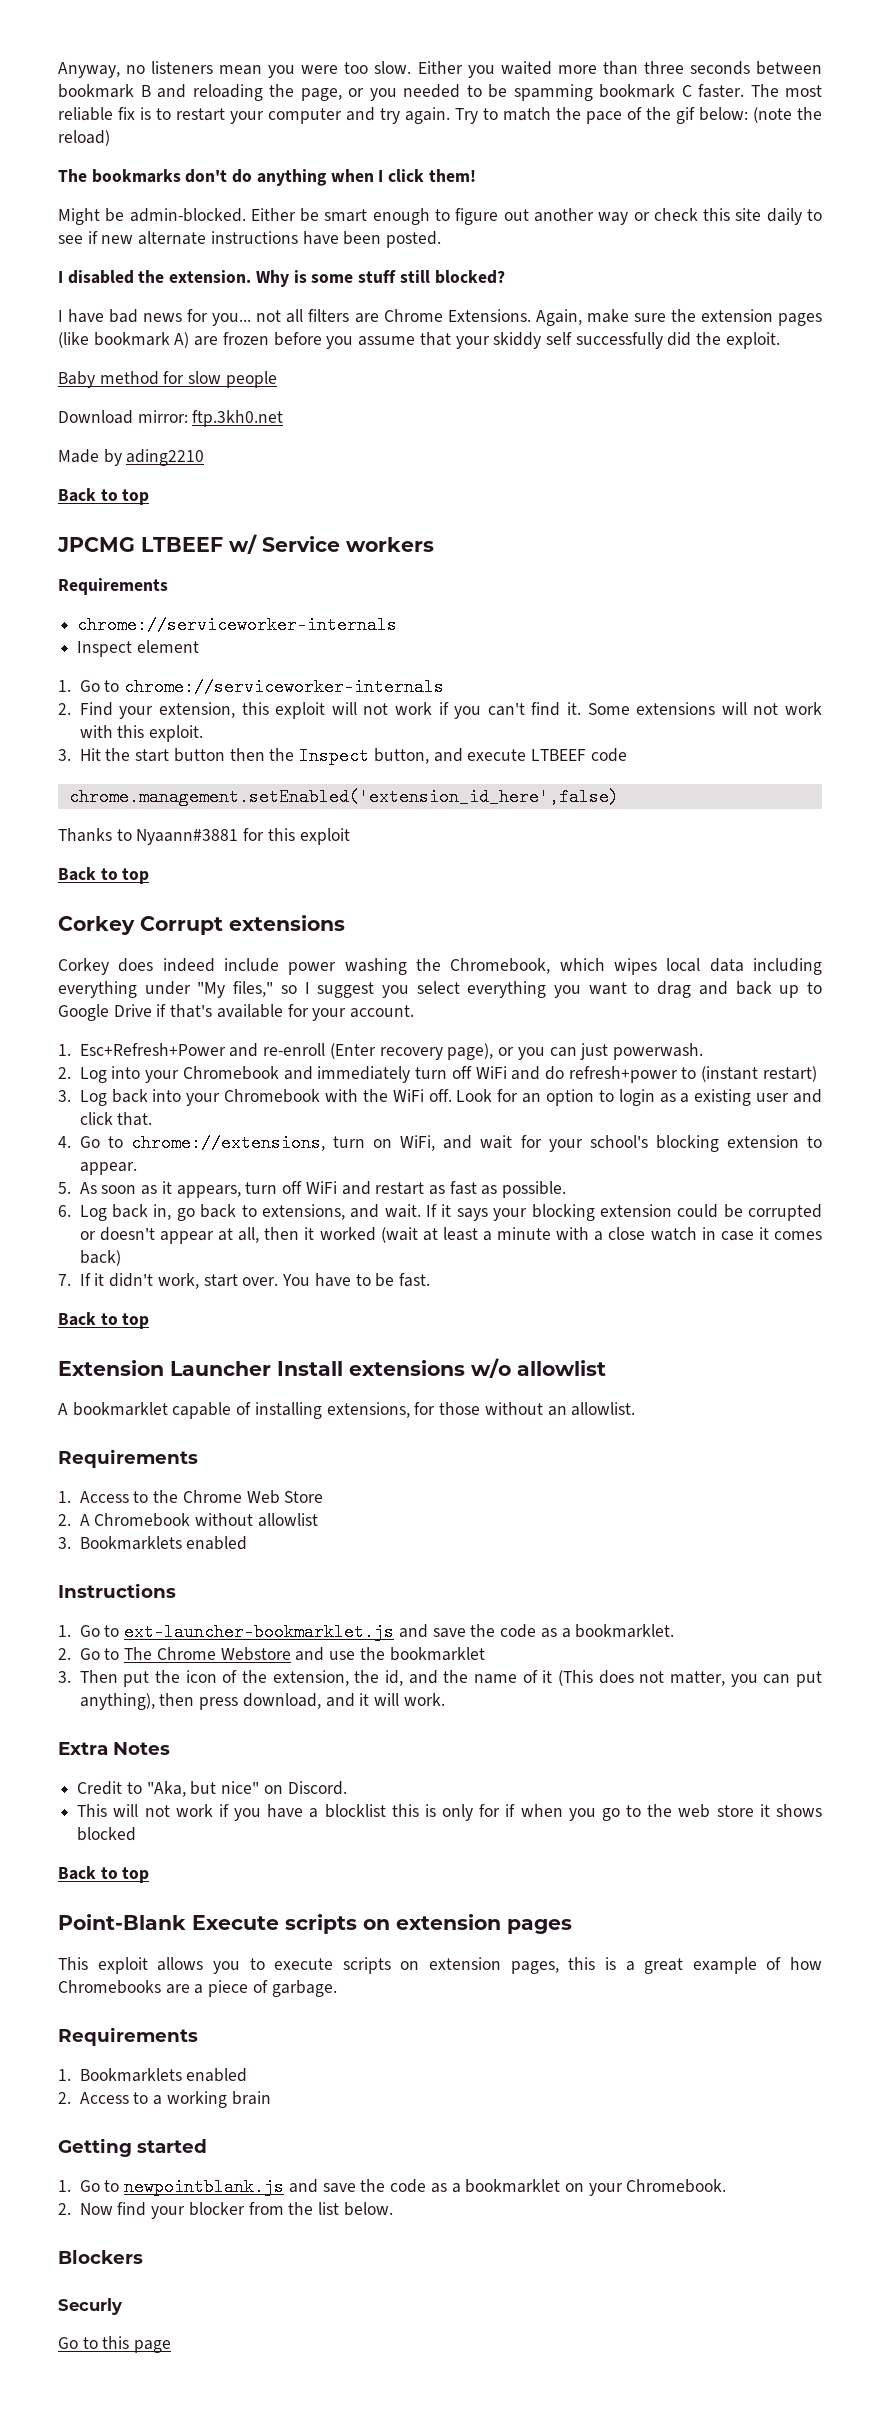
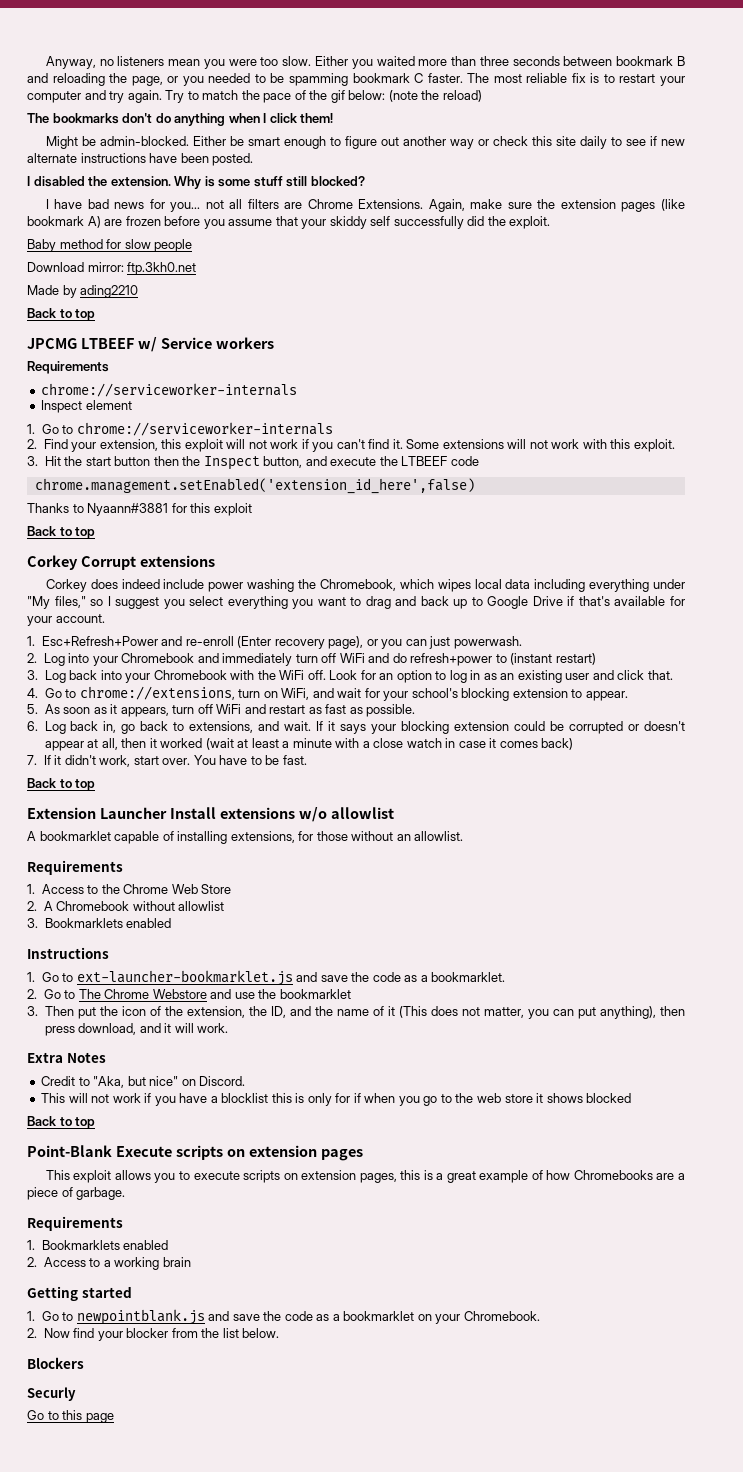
- 3. Hit the start button then the Inspect button, and execute LTBEEF code
+ 3. Hit the start button then the Inspect button, and execute the LTBEEF code
- Look for an option to login as a existing user and click that.
+ Look for an option to log in as an existing user and click that.
- 3. Then put the icon of the extension, the id, and the name of it (This does not matter, you can put anything), then press download, and it will work.
+ 3. Then put the icon of the extension, the ID, and the name of it (This does not matter, you can put anything), then press download, and it will work.

